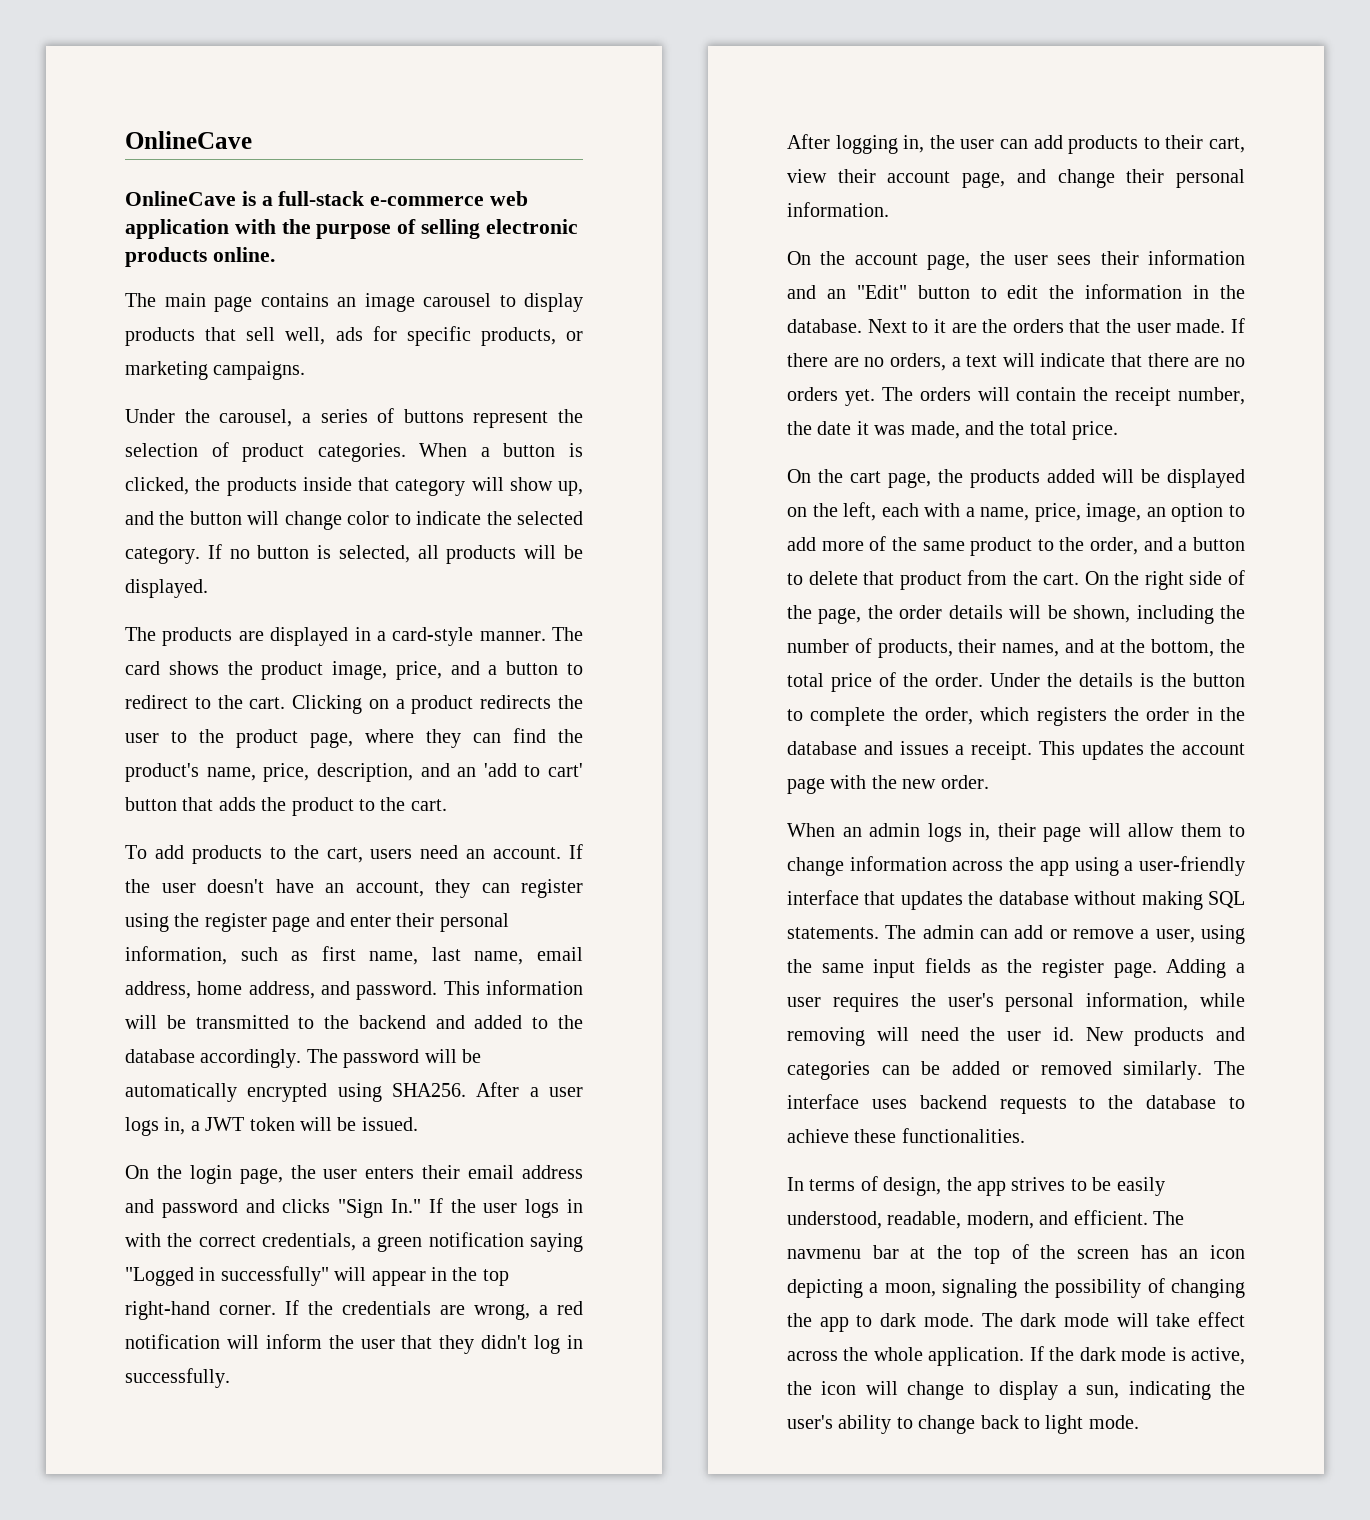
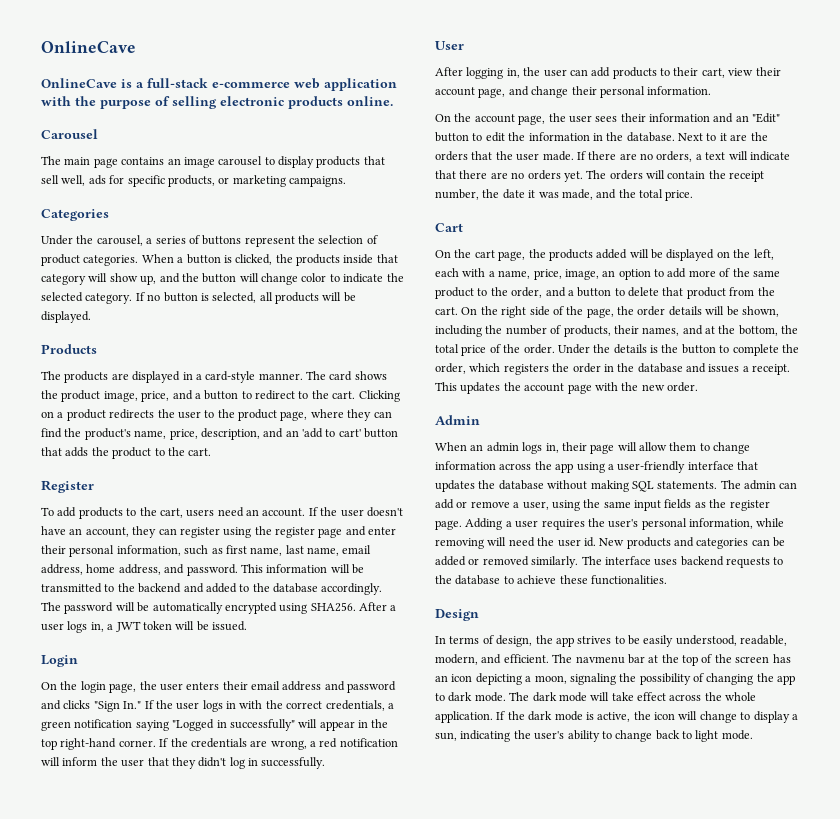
+ Carousel
+ Categories
+ Products
+ Register
+ Login
+ User
+ Cart
+ Admin
+ Design

